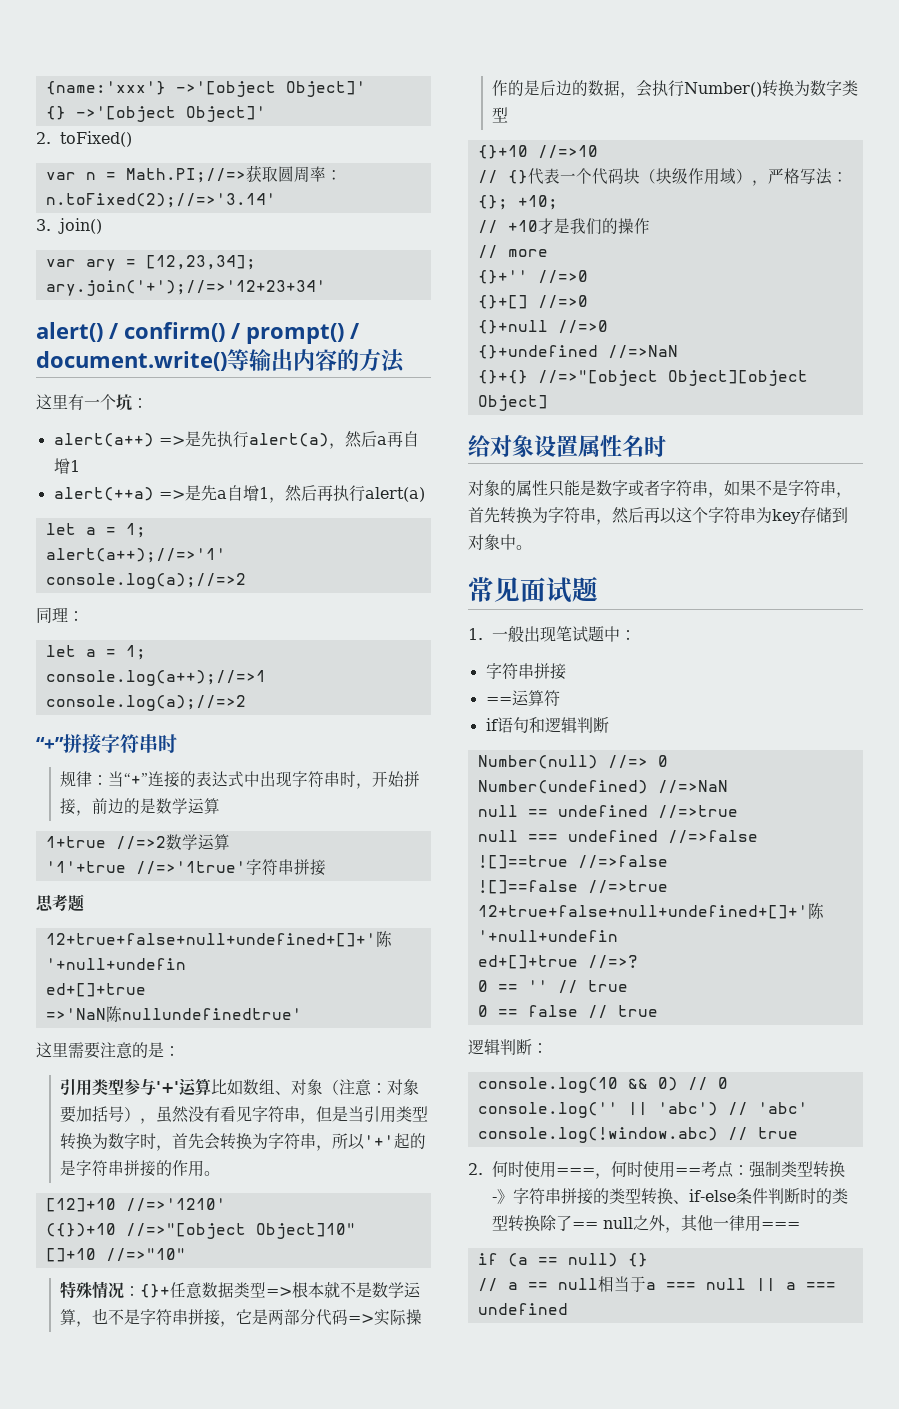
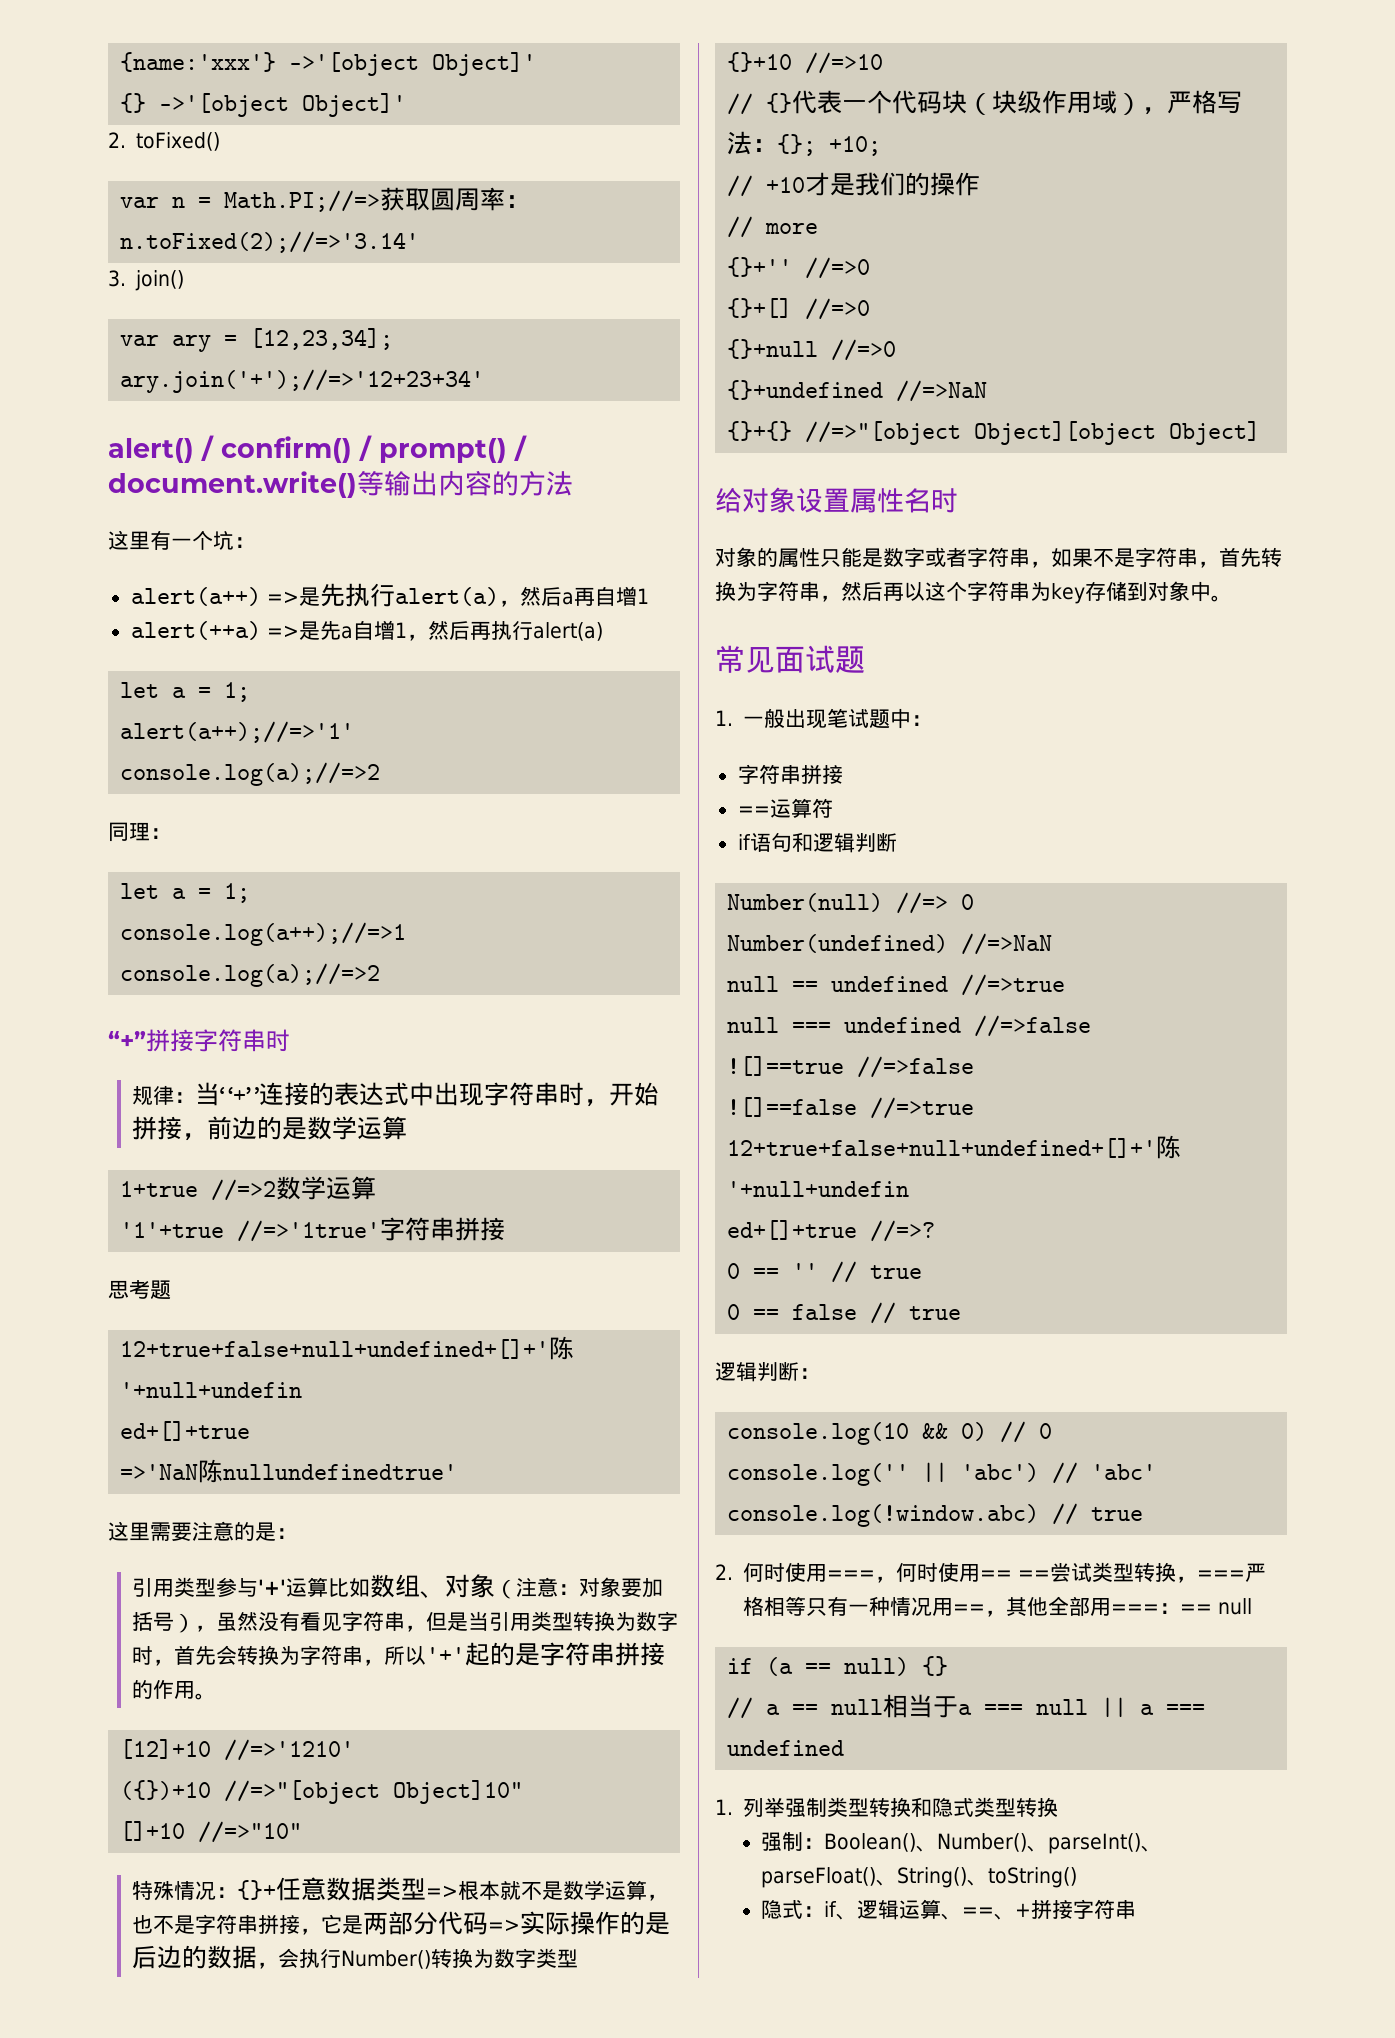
- 2.何时使用===，何时使用==考点：强制类型转换-》字符串拼接的类型转换、if-else条件判断时的类型转换除了== null之外，其他一律用===
+ 2.何时使用===，何时使用== ==尝试类型转换，===严格相等只有一种情况用==，其他全部用===：== null
+ 1.列举强制类型转换和隐式类型转换
+ 强制：Boolean()、Number()、parseInt()、parseFloat()、String()、toString()
+ 隐式：if、逻辑运算、==、+拼接字符串

